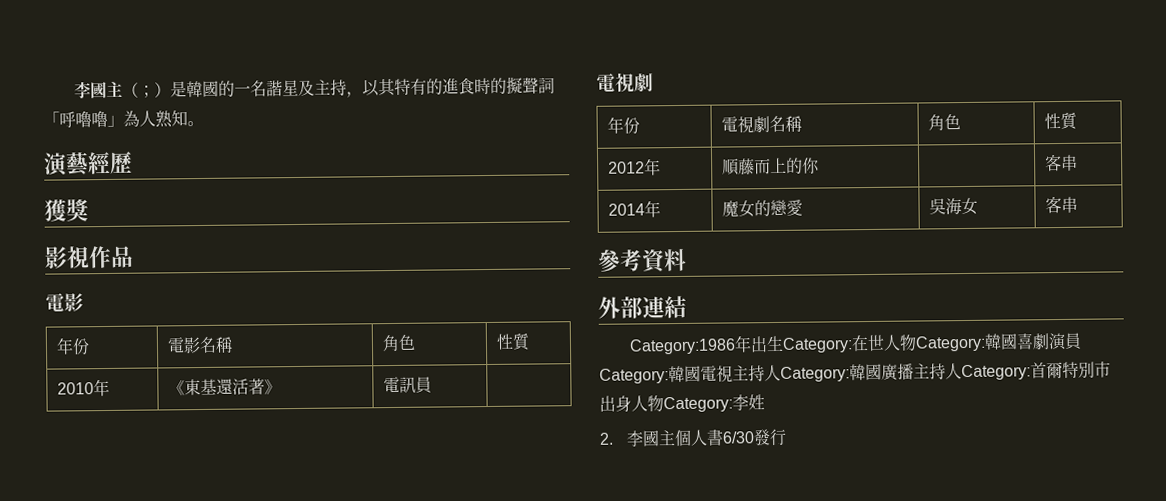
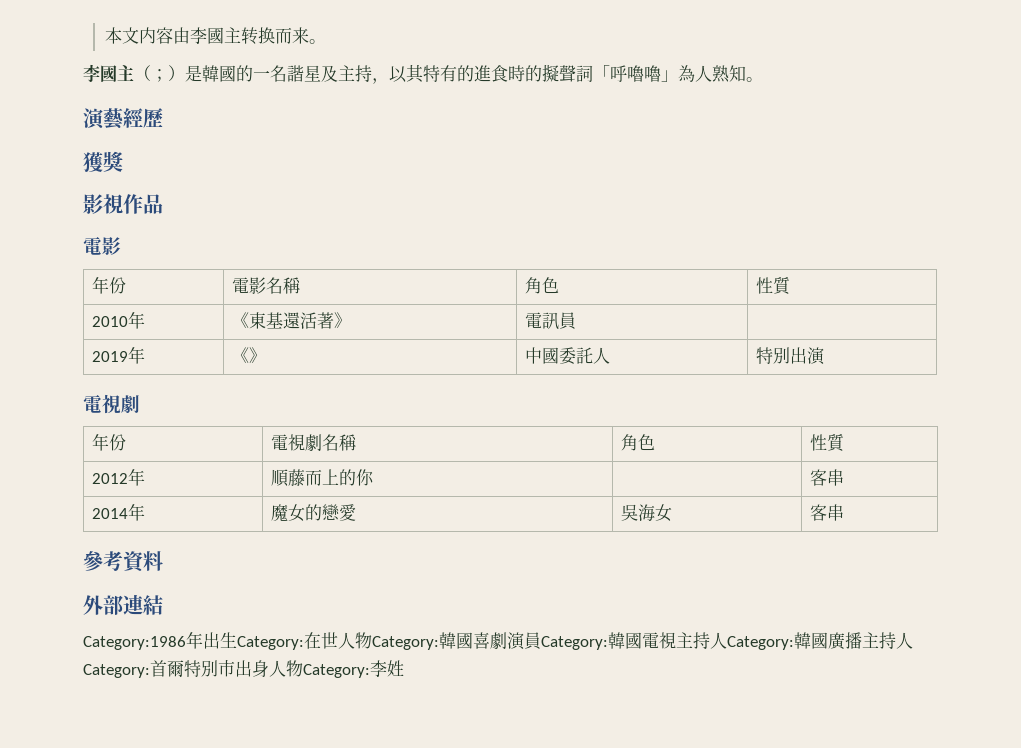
+ 本文内容由李國主转换而来。
+ 2019年 | 《》 | 中國委託人 | 特別出演
- 2.李國主個人書6/30發行

